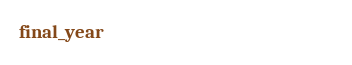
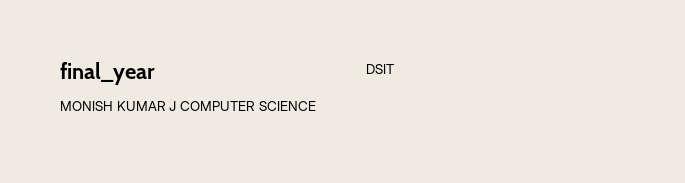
+ MONISH KUMAR J COMPUTER SCIENCE DSIT

